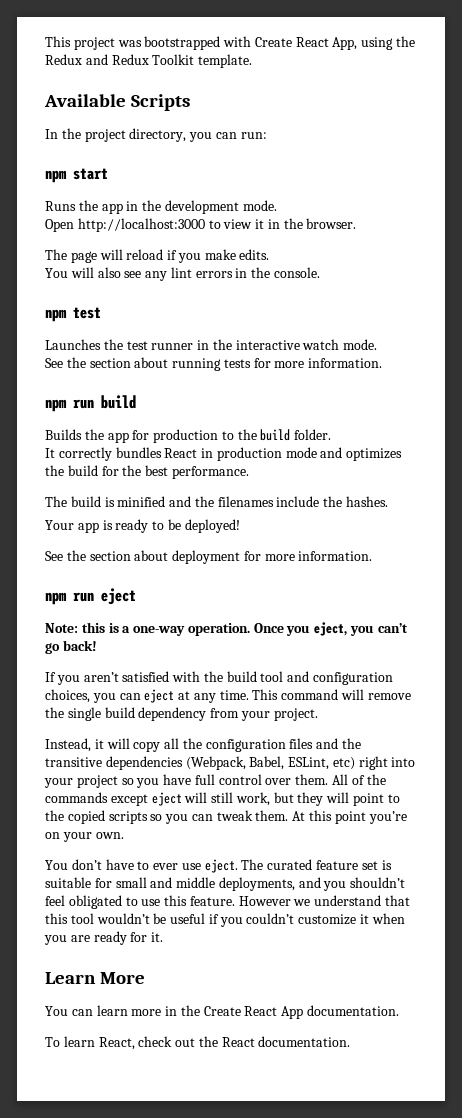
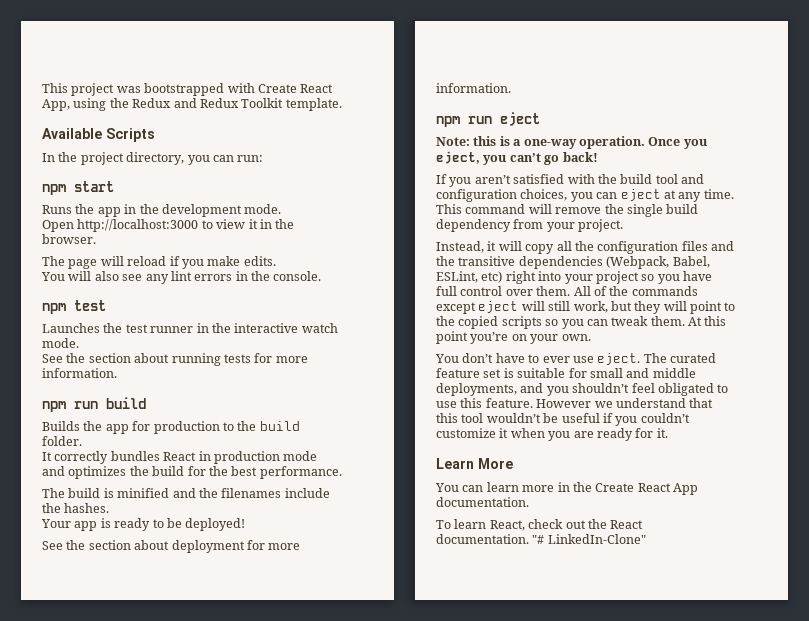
+ "# LinkedIn-Clone"

